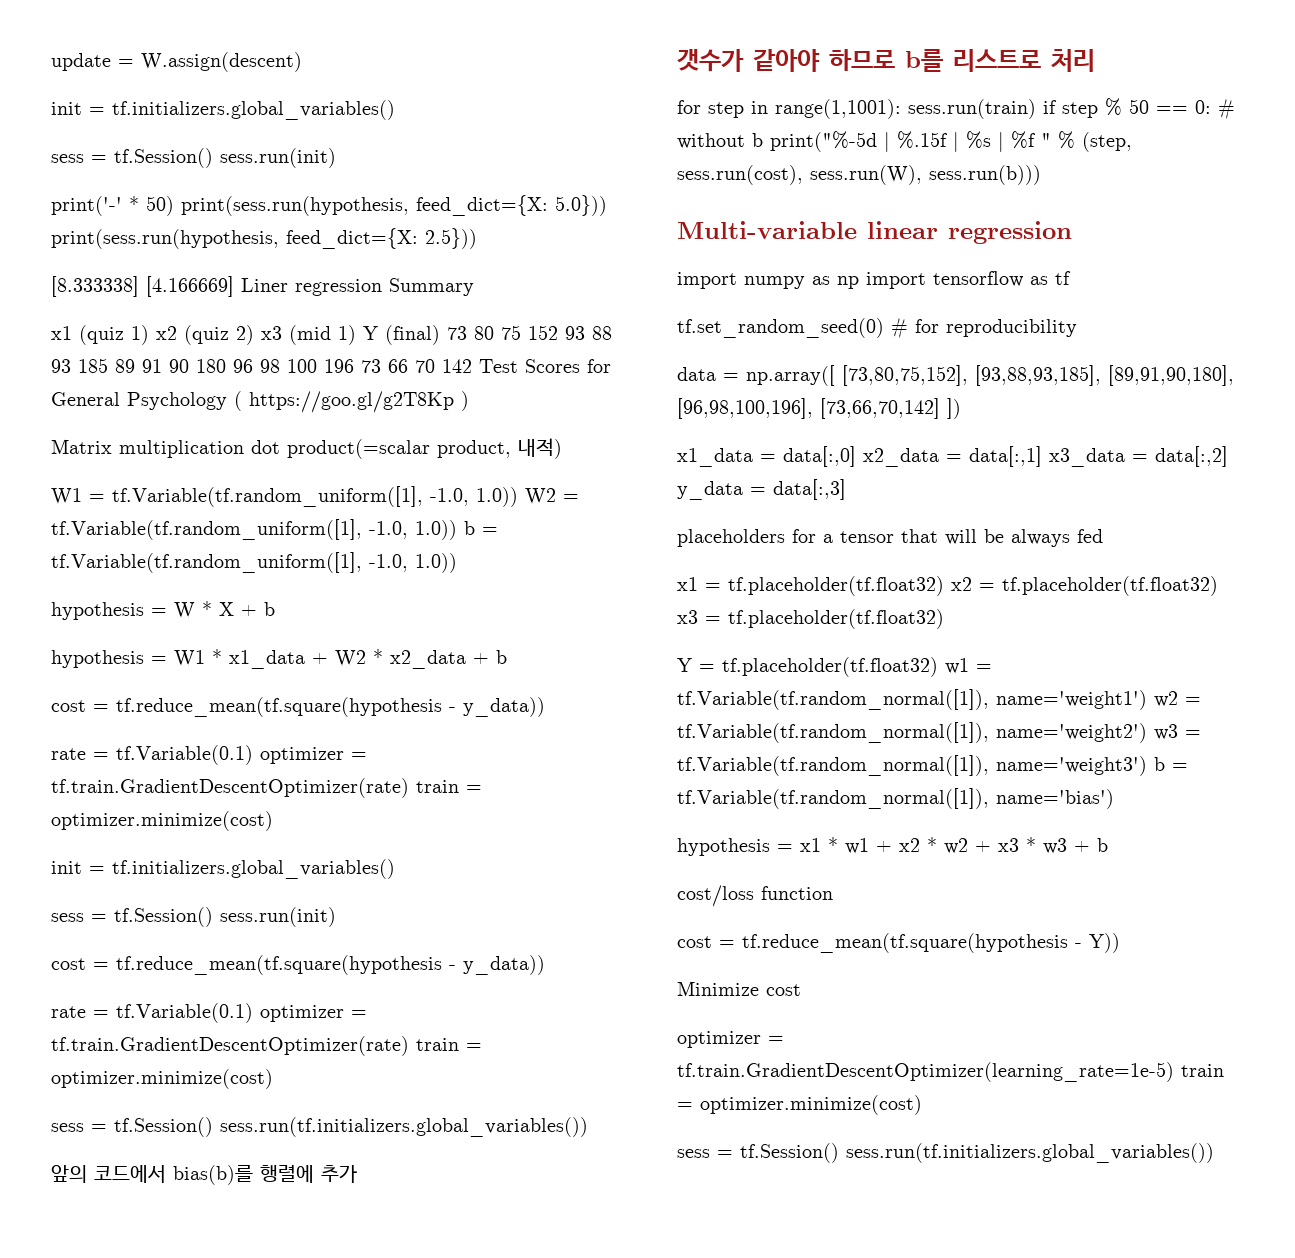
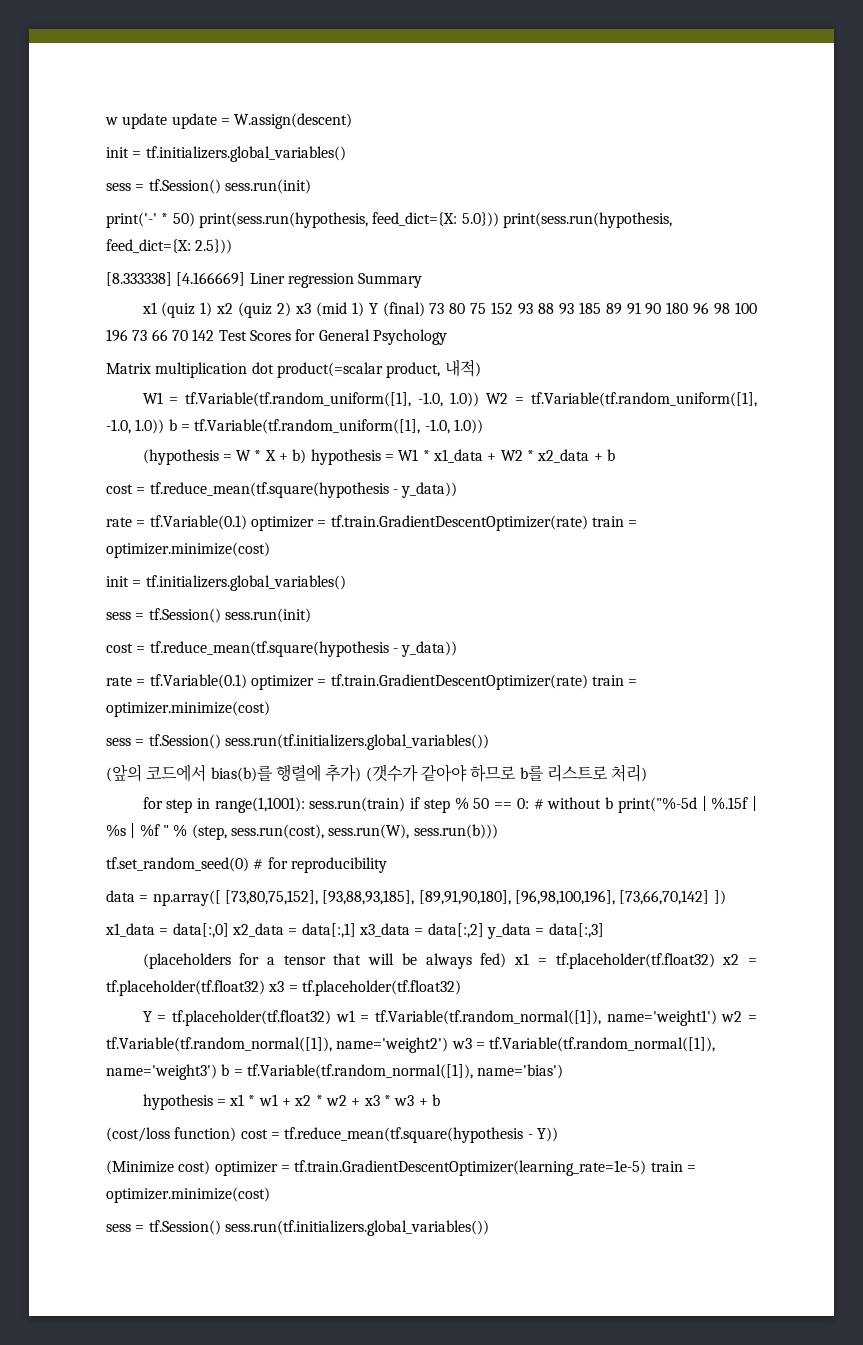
- update = W.assign(descent)
+ w update update = W.assign(descent)
- x1 (quiz 1) x2 (quiz 2) x3 (mid 1) Y (final) 73 80 75 152 93 88 93 185 89 91 90 180 96 98 100 196 73 66 70 142 Test Scores for General Psychology ( https://goo.gl/g2T8Kp )
+ x1 (quiz 1) x2 (quiz 2) x3 (mid 1) Y (final) 73 80 75 152 93 88 93 185 89 91 90 180 96 98 100 196 73 66 70 142 Test Scores for General Psychology
- hypothesis = W * X + b
- hypothesis = W1 * x1_data + W2 * x2_data + b
+ (hypothesis = W * X + b) hypothesis = W1 * x1_data + W2 * x2_data + b
- 앞의 코드에서 bias(b)를 행렬에 추가
- 갯수가 같아야 하므로 b를 리스트로 처리
+ (앞의 코드에서 bias(b)를 행렬에 추가) (갯수가 같아야 하므로 b를 리스트로 처리)
- Multi-variable linear regression
- import numpy as np import tensorflow as tf
- placeholders for a tensor that will be always fed
- x1 = tf.placeholder(tf.float32) x2 = tf.placeholder(tf.float32) x3 = tf.placeholder(tf.float32)
+ (placeholders for a tensor that will be always fed) x1 = tf.placeholder(tf.float32) x2 = tf.placeholder(tf.float32) x3 = tf.placeholder(tf.float32)
- cost/loss function
- cost = tf.reduce_mean(tf.square(hypothesis - Y))
+ (cost/loss function) cost = tf.reduce_mean(tf.square(hypothesis - Y))
- Minimize cost
- optimizer = tf.train.GradientDescentOptimizer(learning_rate=1e-5) train = optimizer.minimize(cost)
+ (Minimize cost) optimizer = tf.train.GradientDescentOptimizer(learning_rate=1e-5) train = optimizer.minimize(cost)

